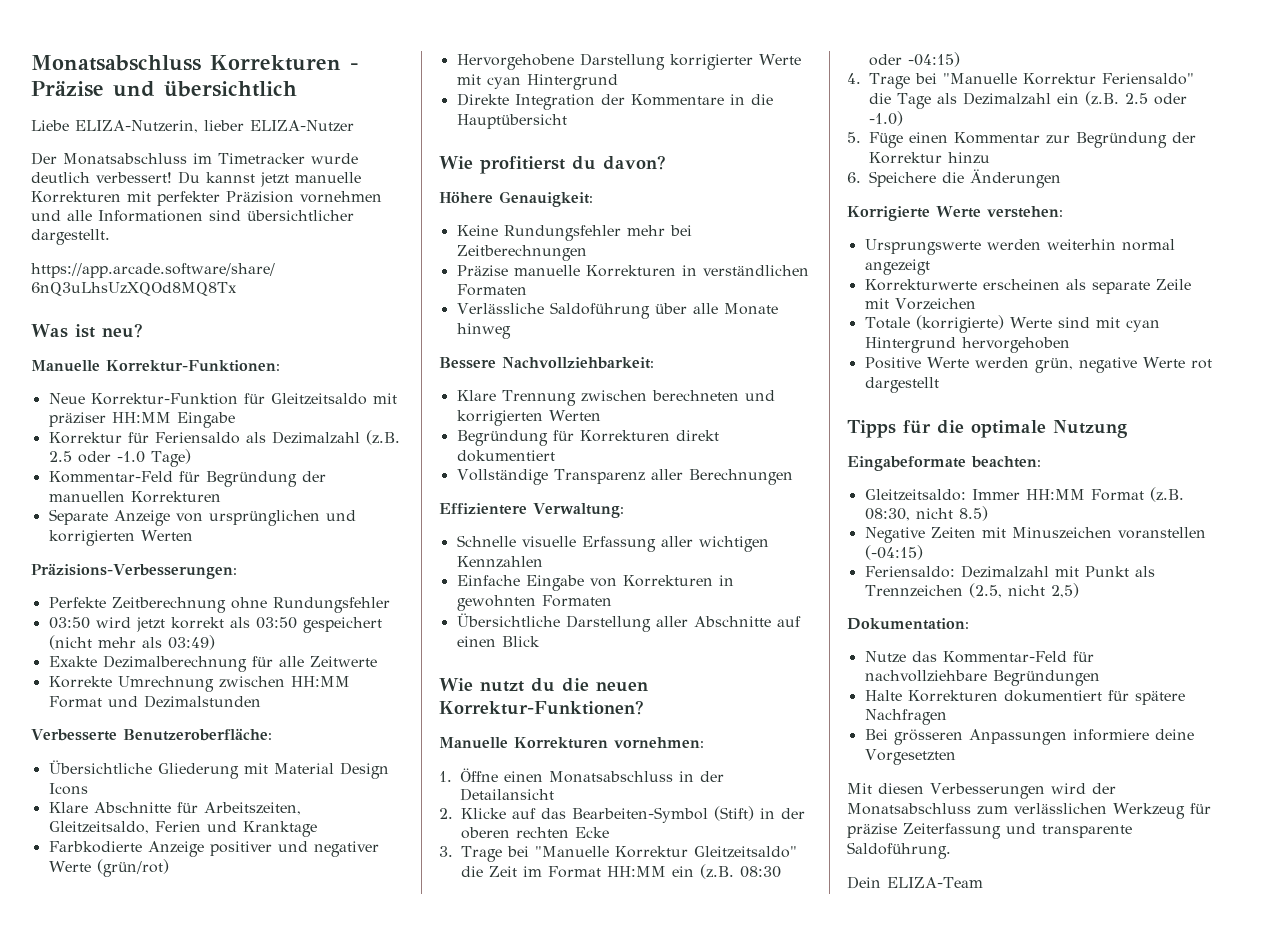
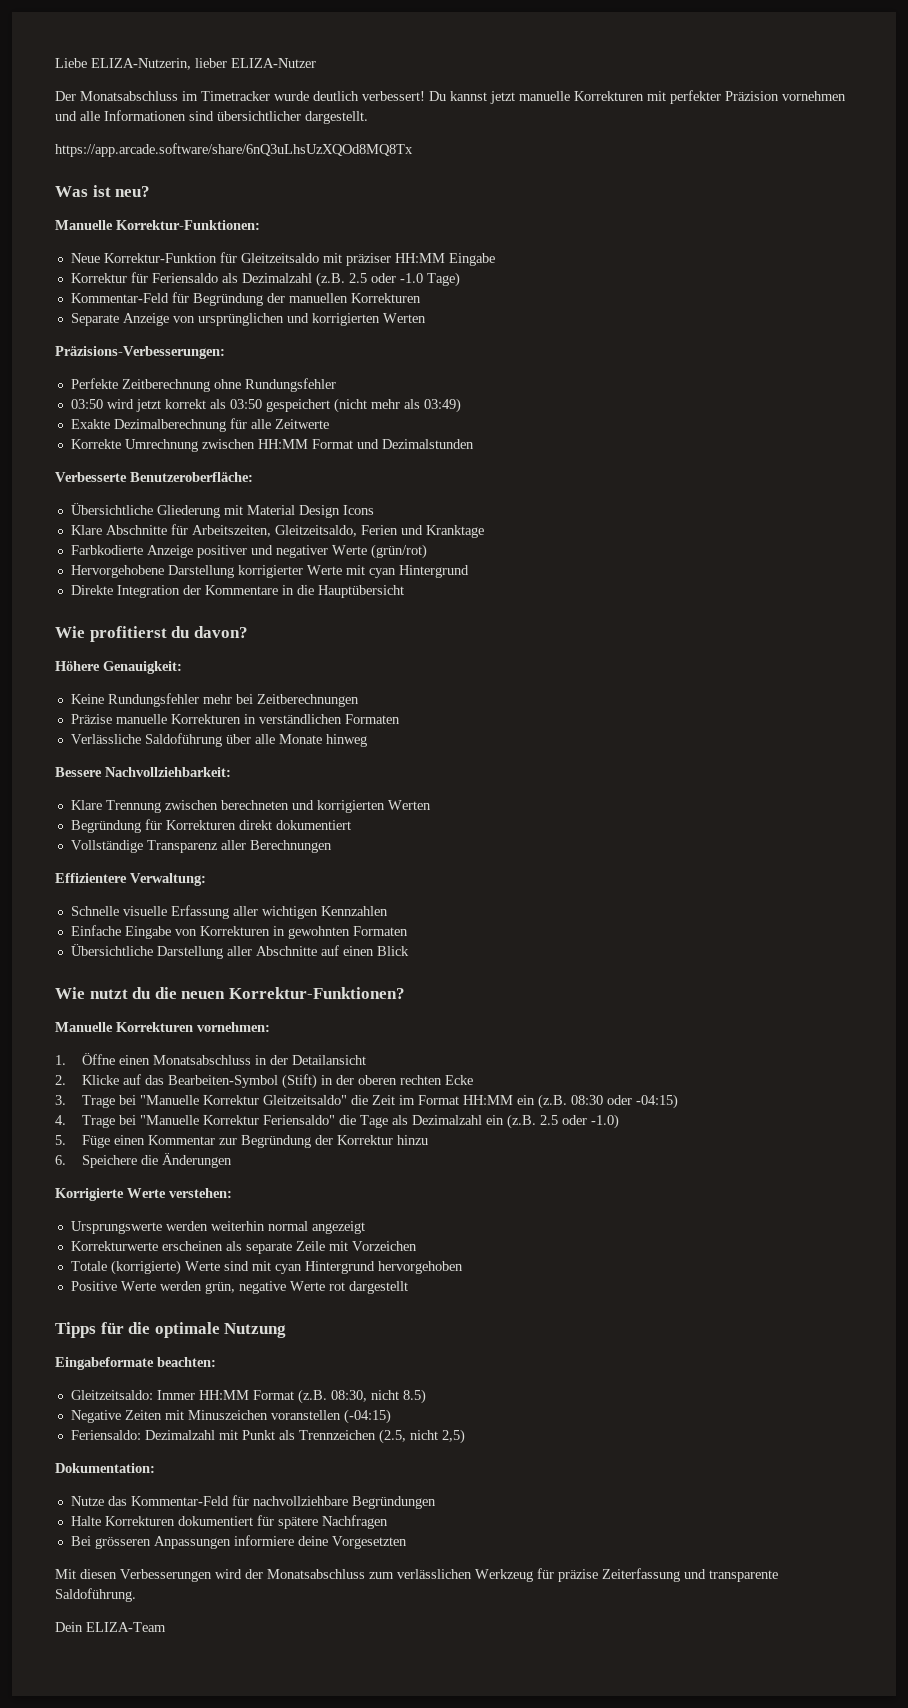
- Monatsabschluss Korrekturen - Präzise und übersichtlich

